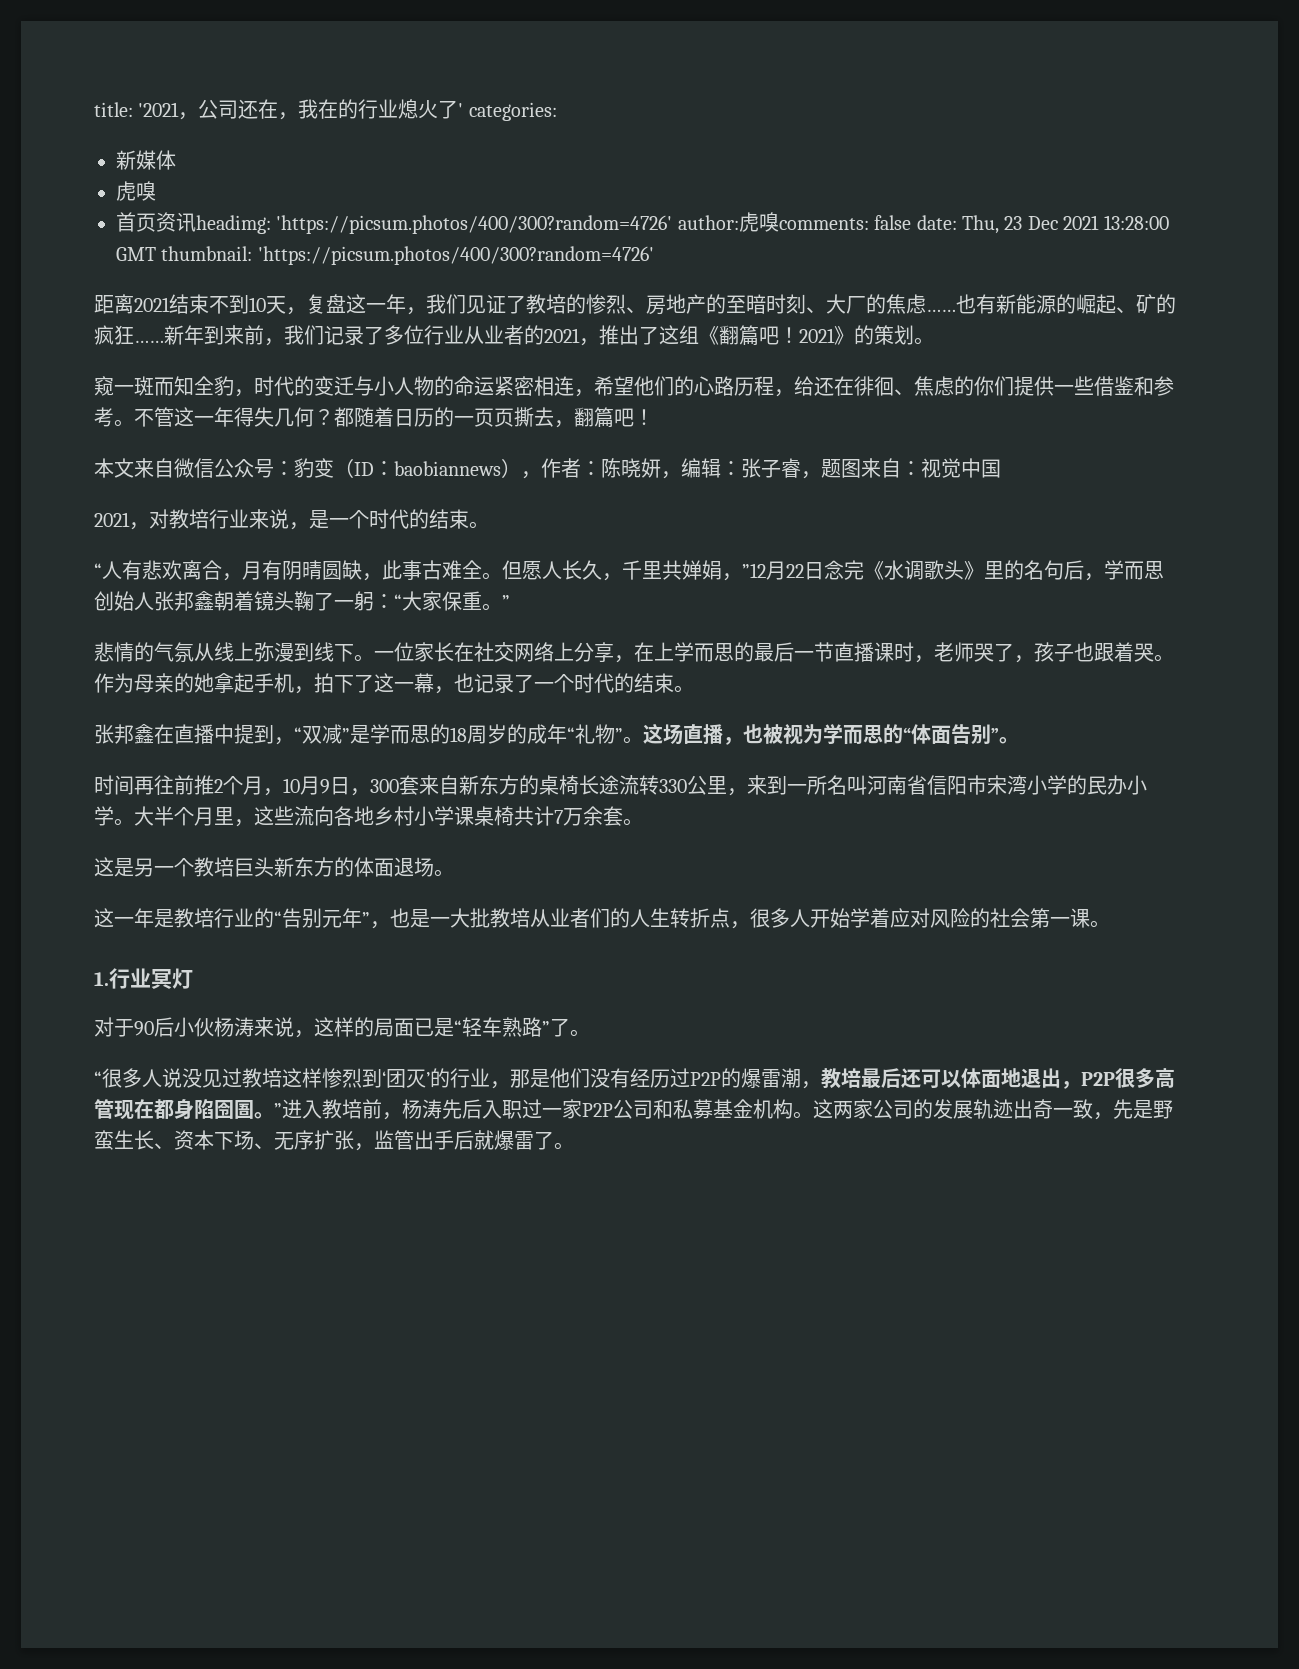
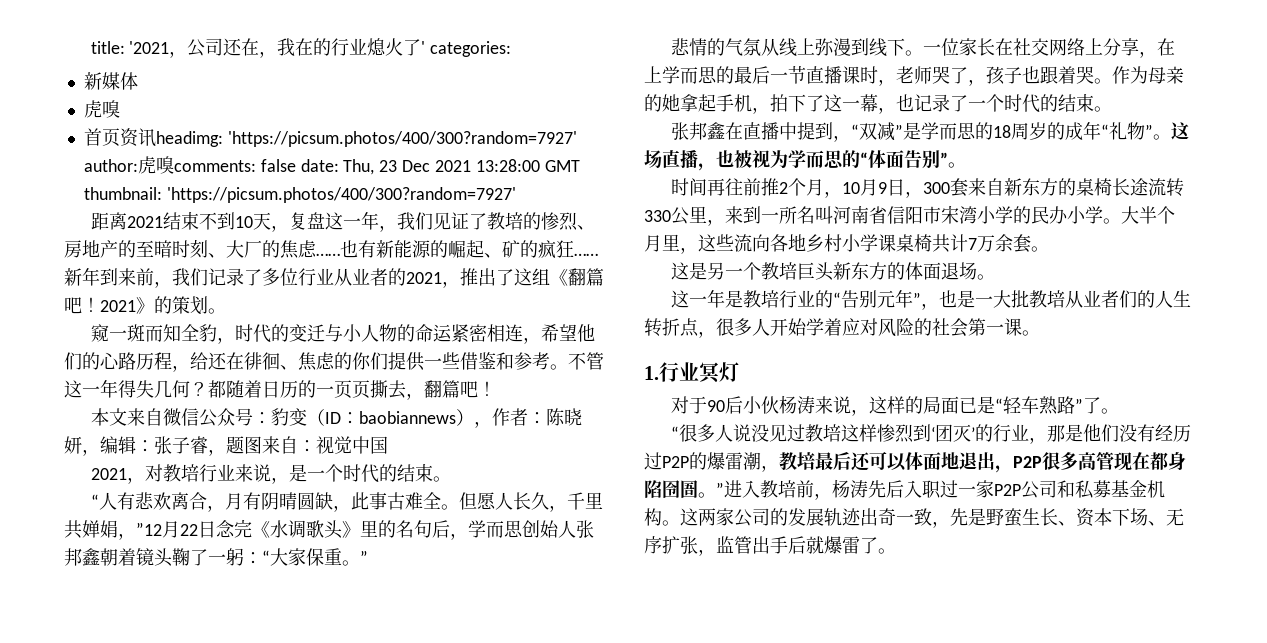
- 首页资讯headimg: 'https://picsum.photos/400/300?random=4726' author:虎嗅comments: false date: Thu, 23 Dec 2021 13:28:00 GMT thumbnail: 'https://picsum.photos/400/300?random=4726'
+ 首页资讯headimg: 'https://picsum.photos/400/300?random=7927' author:虎嗅comments: false date: Thu, 23 Dec 2021 13:28:00 GMT thumbnail: 'https://picsum.photos/400/300?random=7927'

